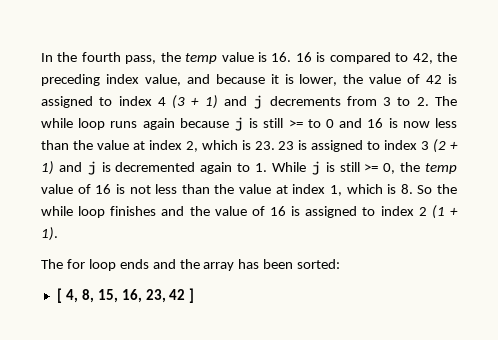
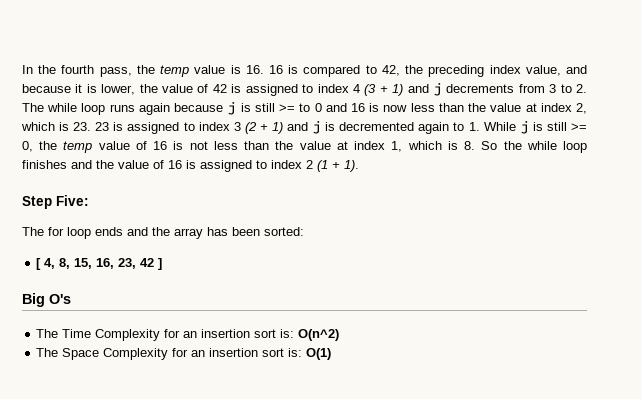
+ Step Five:
+ Big O's
+ The Time Complexity for an insertion sort is: O(n^2)
+ The Space Complexity for an insertion sort is: O(1)

